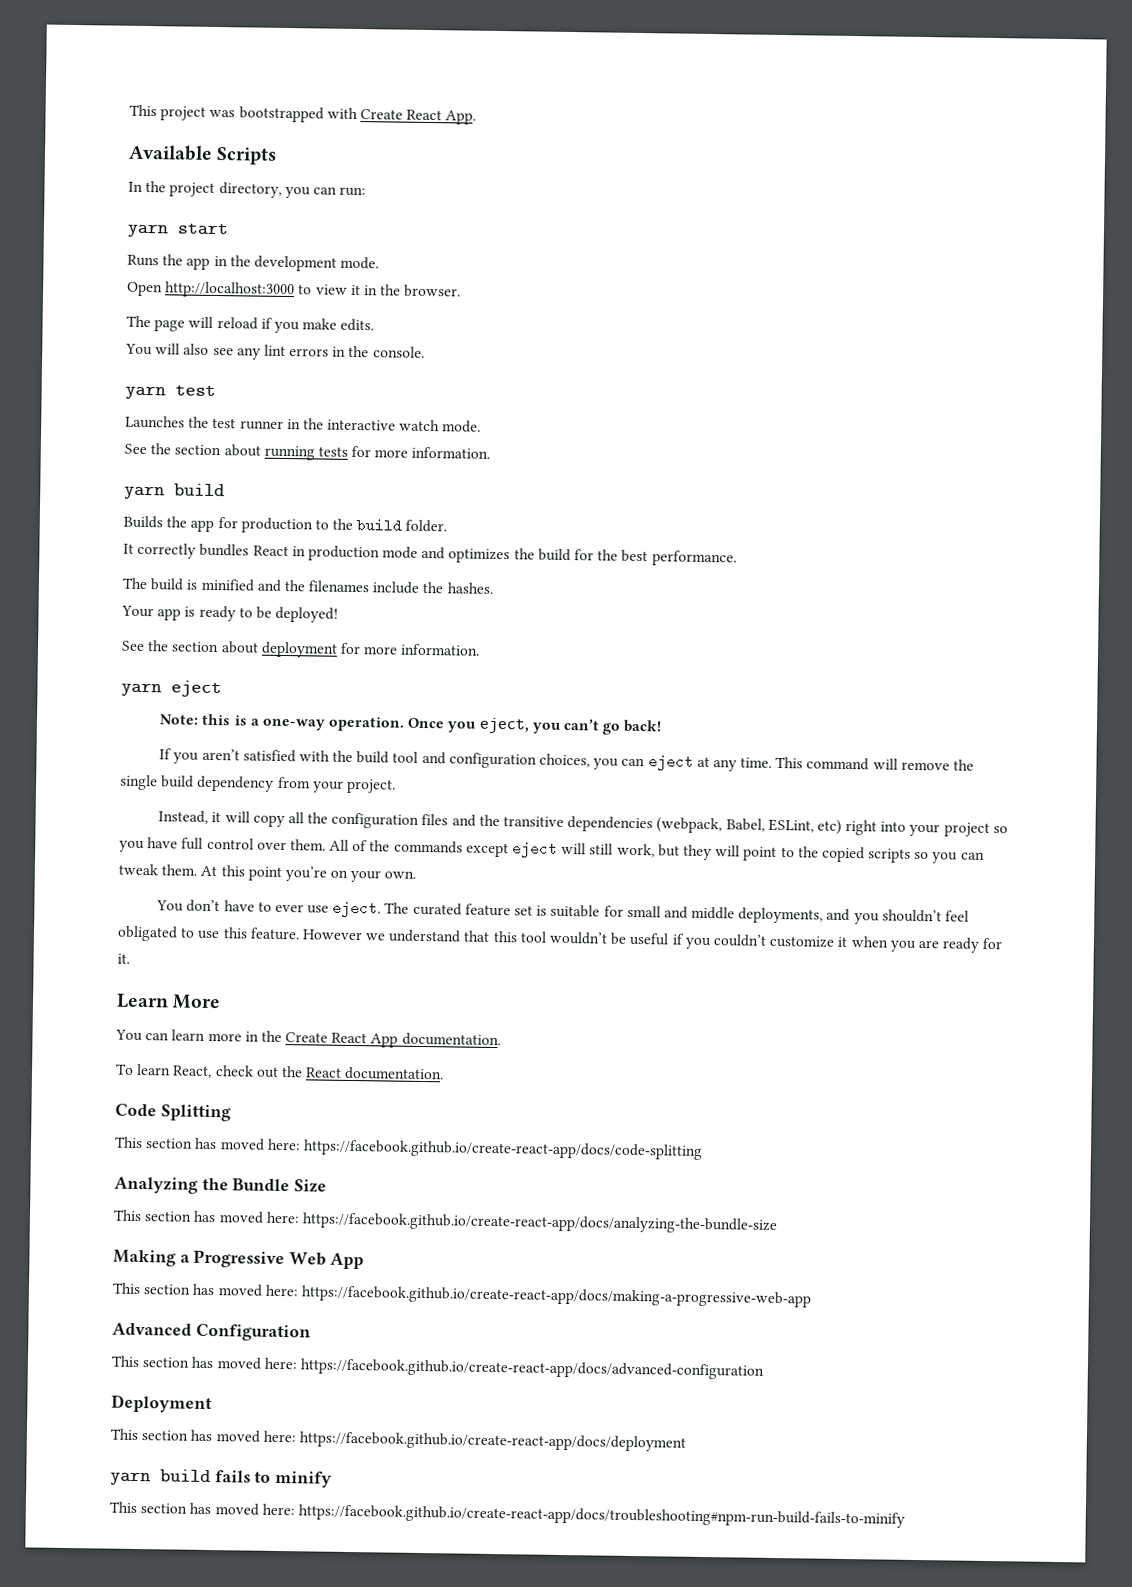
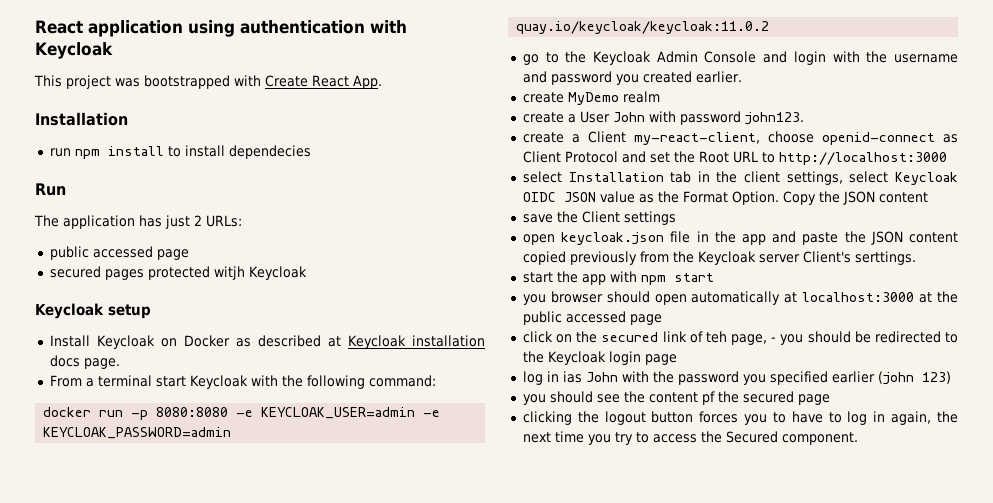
+ React application using authentication with Keycloak
  This project was bootstrapped with Create React App.
- Available Scripts
- In the project directory, you can run:
- yarn start
- Runs the app in the development mode.
- Open http://localhost:3000 to view it in the browser.
- The page will reload if you make edits.
- You will also see any lint errors in the console.
- yarn test
- Launches the test runner in the interactive watch mode.
- See the section about running tests for more information.
- yarn build
- Builds the app for production to the build folder.
- It correctly bundles React in production mode and optimizes the build for the best performance.
- The build is minified and the filenames include the hashes.
- Your app is ready to be deployed!
- See the section about deployment for more information.
- yarn eject
- Note: this is a one-way operation. Once you eject, you can’t go back!
- If you aren’t satisfied with the build tool and configuration choices, you can eject at any time. This command will remove the single build dependency from your project.
- Instead, it will copy all the configuration files and the transitive dependencies (webpack, Babel, ESLint, etc) right into your project so you have full control over them. All of the commands except eject will still work, but they will point to the copied scripts so you can tweak them. At this point you’re on your own.
- You don’t have to ever use eject. The curated feature set is suitable for small and middle deployments, and you shouldn’t feel obligated to use this feature. However we understand that this tool wouldn’t be useful if you couldn’t customize it when you are ready for it.
- Learn More
- You can learn more in the Create React App documentation.
- To learn React, check out the React documentation.
- Code Splitting
- This section has moved here: https://facebook.github.io/create-react-app/docs/code-splitting
- Analyzing the Bundle Size
- This section has moved here: https://facebook.github.io/create-react-app/docs/analyzing-the-bundle-size
- Making a Progressive Web App
- This section has moved here: https://facebook.github.io/create-react-app/docs/making-a-progressive-web-app
- Advanced Configuration
- This section has moved here: https://facebook.github.io/create-react-app/docs/advanced-configuration
- Deployment
- This section has moved here: https://facebook.github.io/create-react-app/docs/deployment
- yarn build fails to minify
- This section has moved here: https://facebook.github.io/create-react-app/docs/troubleshooting#npm-run-build-fails-to-minify
+ Installation
+ run npm install to install dependecies
+ Run
+ The application has just 2 URLs:
+ public accessed page
+ secured pages protected witjh Keycloak
+ Keycloak setup
+ Install Keycloak on Docker as described at Keycloak installation docs page.
+ From a terminal start Keycloak with the following command:
+ docker run -p 8080:8080 -e KEYCLOAK_USER=admin -e KEYCLOAK_PASSWORD=admin quay.io/keycloak/keycloak:11.0.2
+ go to the Keycloak Admin Console and login with the username and password you created earlier.
+ create MyDemo realm
+ create a User John with password john123.
+ create a Client my-react-client, choose openid-connect as Client Protocol and set the Root URL to http://localhost:3000
+ select Installation tab in the client settings, select Keycloak OIDC JSON value as the Format Option. Copy the JSON content
+ save the Client settings
+ open keycloak.json file in the app and paste the JSON content copied previously from the Keycloak server Client's serttings.
+ start the app with npm start
+ you browser should open automatically at localhost:3000 at the public accessed page
+ click on the secured link of teh page, - you should be redirected to the Keycloak login page
+ log in ias John with the password you specified earlier (john 123)
+ you should see the content pf the secured page
+ clicking the logout button forces you to have to log in again, the next time you try to access the Secured component.

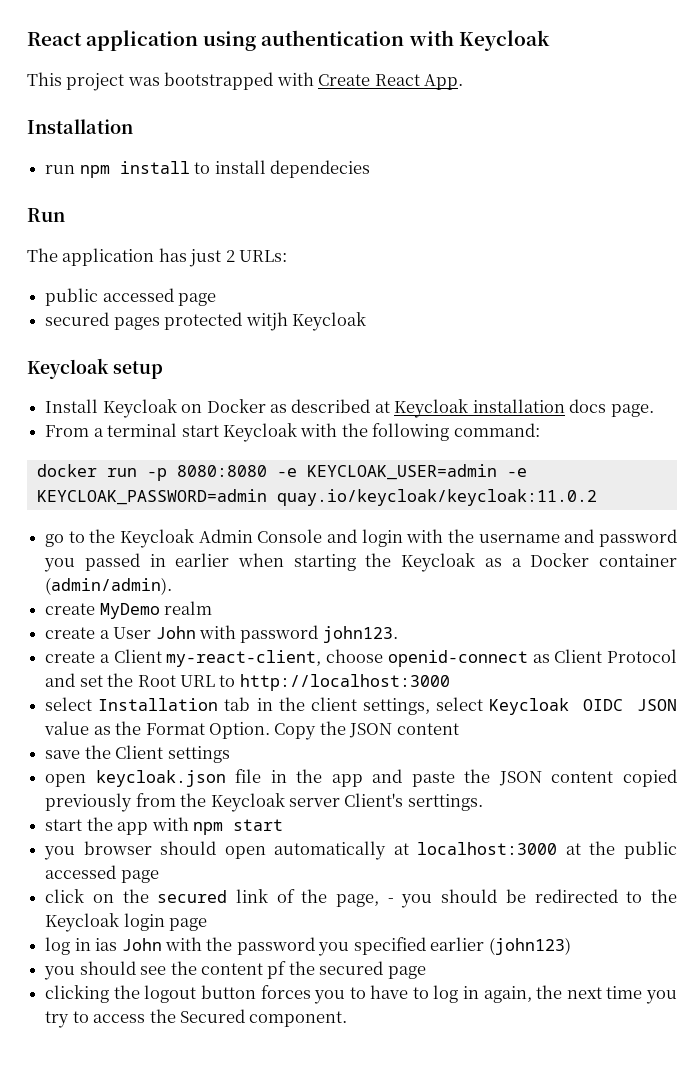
- go to the Keycloak Admin Console and login with the username and password you created earlier.
+ go to the Keycloak Admin Console and login with the username and password you passed in earlier when starting the Keycloak as a Docker container (admin/admin).
- click on the secured link of teh page, - you should be redirected to the Keycloak login page
+ click on the secured link of the page, - you should be redirected to the Keycloak login page
- log in ias John with the password you specified earlier (john 123)
+ log in ias John with the password you specified earlier (john123)

